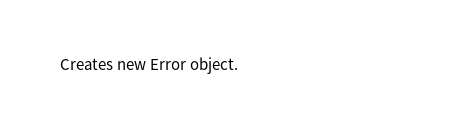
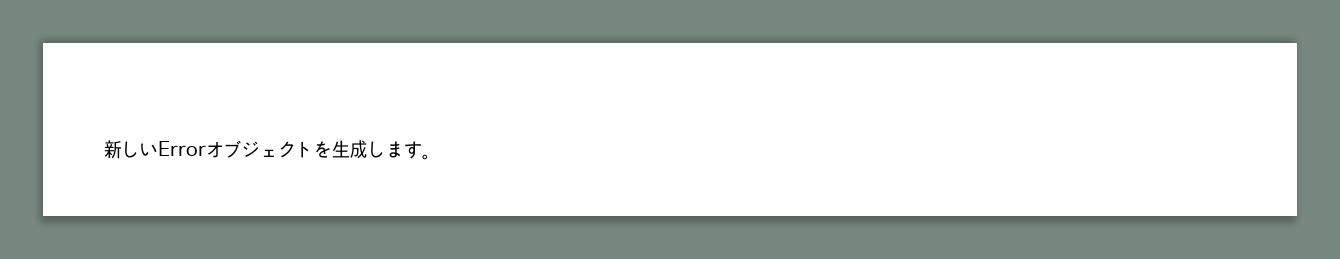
- Creates new Error object.
+ 新しいErrorオブジェクトを生成します。

